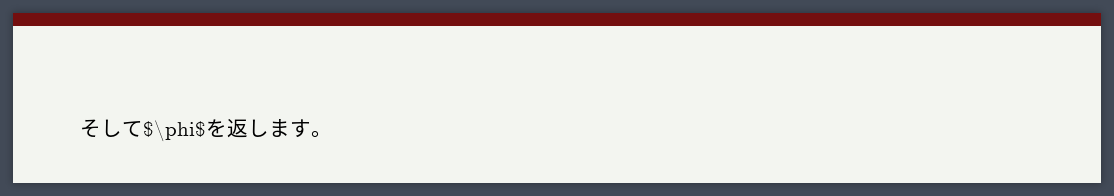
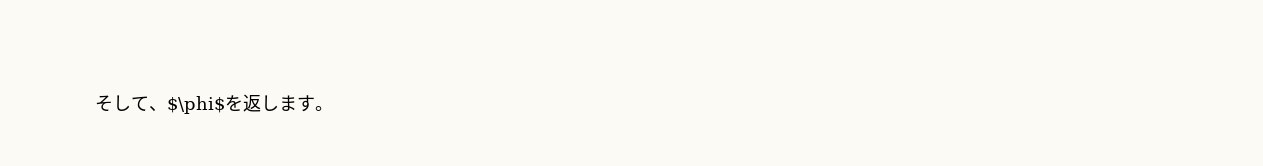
- そして$\phi$を返します。
+ そして、$\phi$を返します。

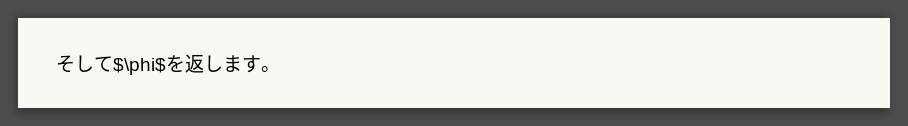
- そして、$\phi$を返します。
+ そして$\phi$を返します。

